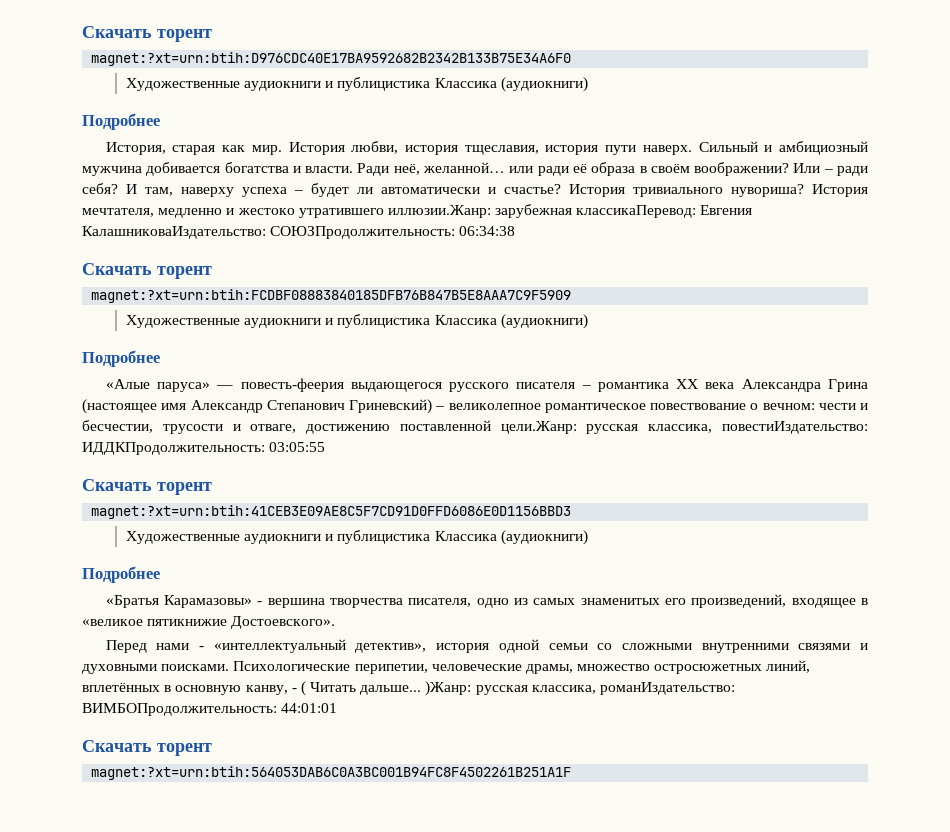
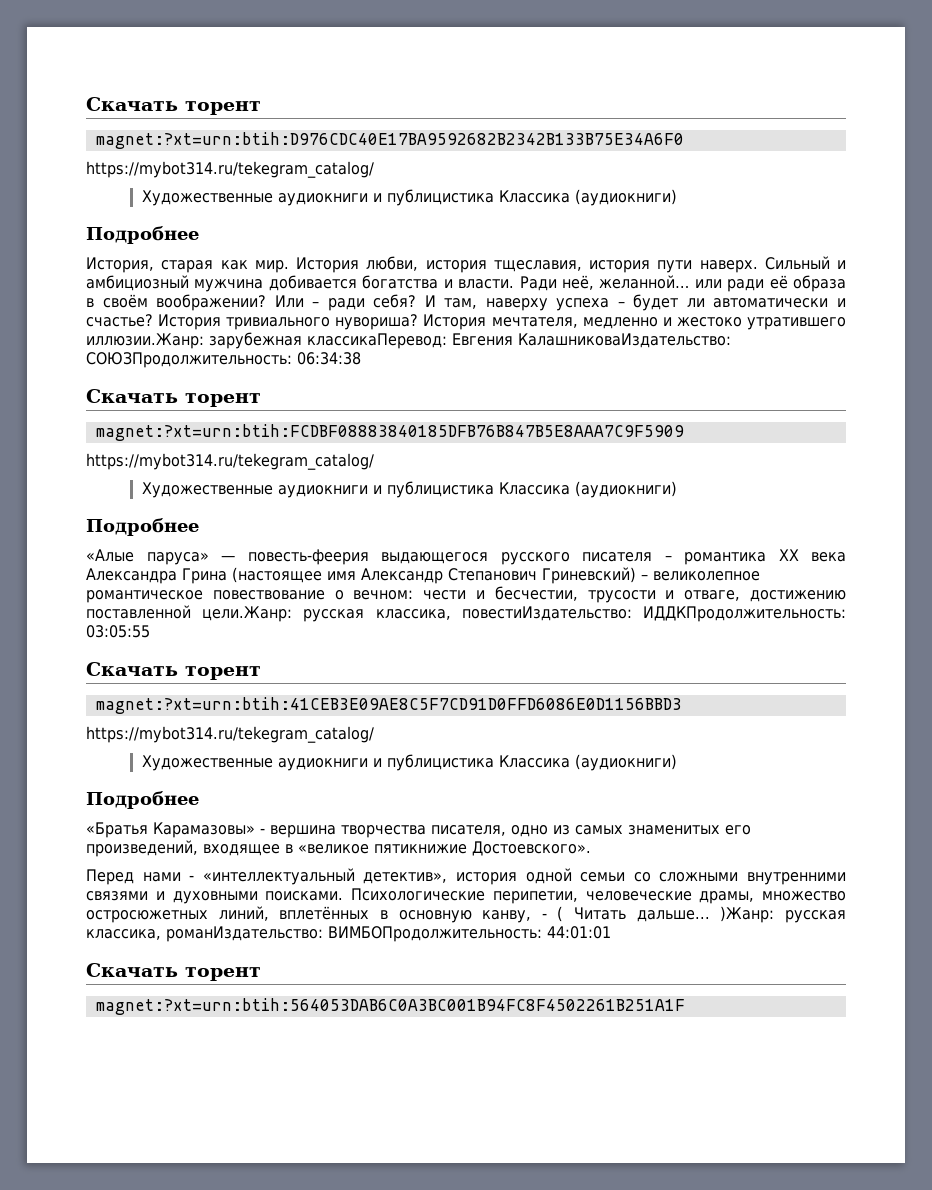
  magnet:?xt=urn:btih:D976CDC40E17BA9592682B2342B133B75E34A6F0
+ https://mybot314.ru/tekegram_catalog/
  magnet:?xt=urn:btih:FCDBF08883840185DFB76B847B5E8AAA7C9F5909
+ https://mybot314.ru/tekegram_catalog/
  magnet:?xt=urn:btih:41CEB3E09AE8C5F7CD91D0FFD6086E0D1156BBD3
+ https://mybot314.ru/tekegram_catalog/

